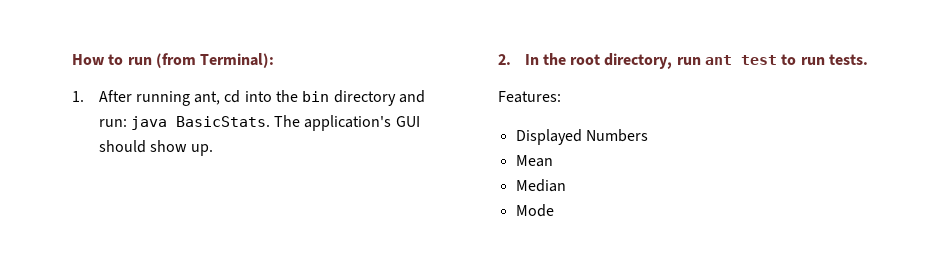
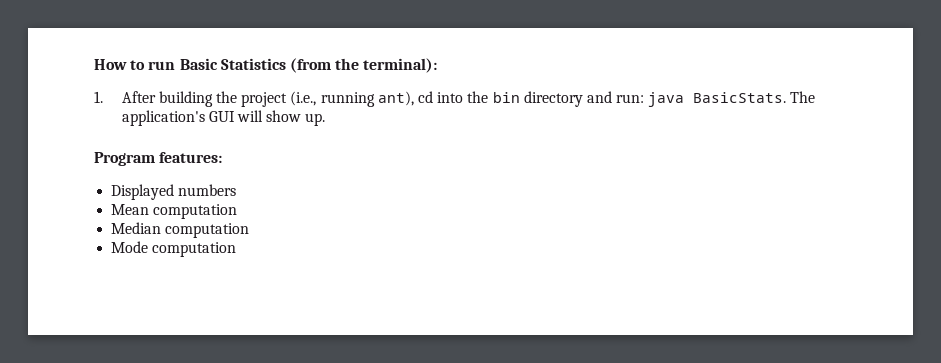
- How to run (from Terminal):
- 1. After running ant, cd into the bin directory and run: java BasicStats.
+ How to run Basic Statistics (from the terminal):
+ 1. After building the project (i.e., running ant), cd into the bin directory and run: java BasicStats.
- The application's GUI should show up.
+ The application's GUI will show up.
- 2. In the root directory, run ant test to run tests.
- Features:
+ Program features:
- Displayed Numbers
+ Displayed numbers
- Mean
+ Mean computation
- Median
+ Median computation
- Mode
+ Mode computation

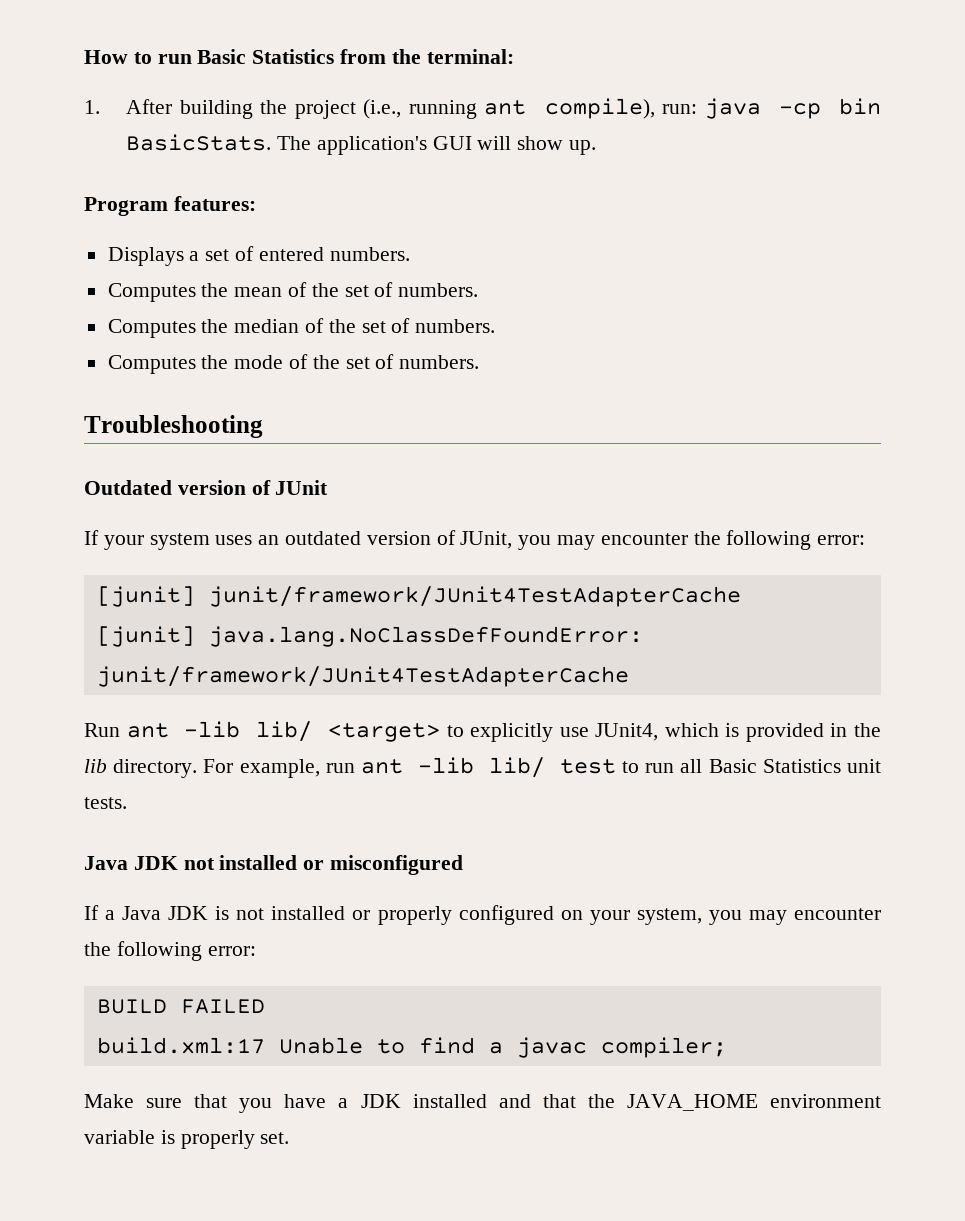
- How to run Basic Statistics (from the terminal):
+ How to run Basic Statistics from the terminal:
- 1. After building the project (i.e., running ant), cd into the bin directory and run: java BasicStats.
+ 1. After building the project (i.e., running ant compile), run: java -cp bin BasicStats.
- Displayed numbers
- Mean computation
- Median computation
- Mode computation
+ Displays a set of entered numbers.
+ Computes the mean of the set of numbers.
+ Computes the median of the set of numbers.
+ Computes the mode of the set of numbers.
+ Troubleshooting
+ Outdated version of JUnit
+ If your system uses an outdated version of JUnit, you may encounter the following error:
+ [junit] junit/framework/JUnit4TestAdapterCache
+ [junit] java.lang.NoClassDefFoundError: junit/framework/JUnit4TestAdapterCache
+ Run ant -lib lib/ <target> to explicitly use JUnit4, which is provided in the lib directory. For example, run ant -lib lib/ test to run all Basic Statistics unit tests.
+ Java JDK not installed or misconfigured
+ If a Java JDK is not installed or properly configured on your system, you may encounter the following error:
+ BUILD FAILED
+ build.xml:17 Unable to find a javac compiler;
+ Make sure that you have a JDK installed and that the JAVA_HOME environment variable is properly set.

